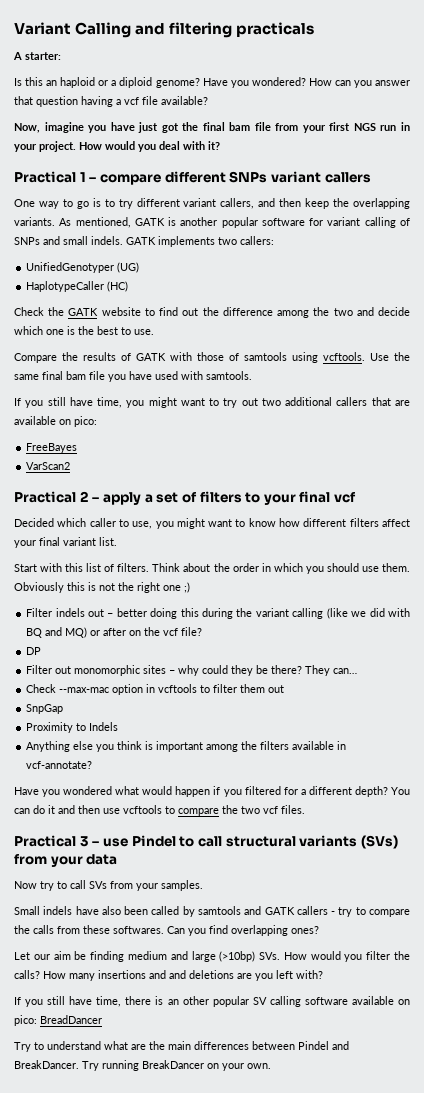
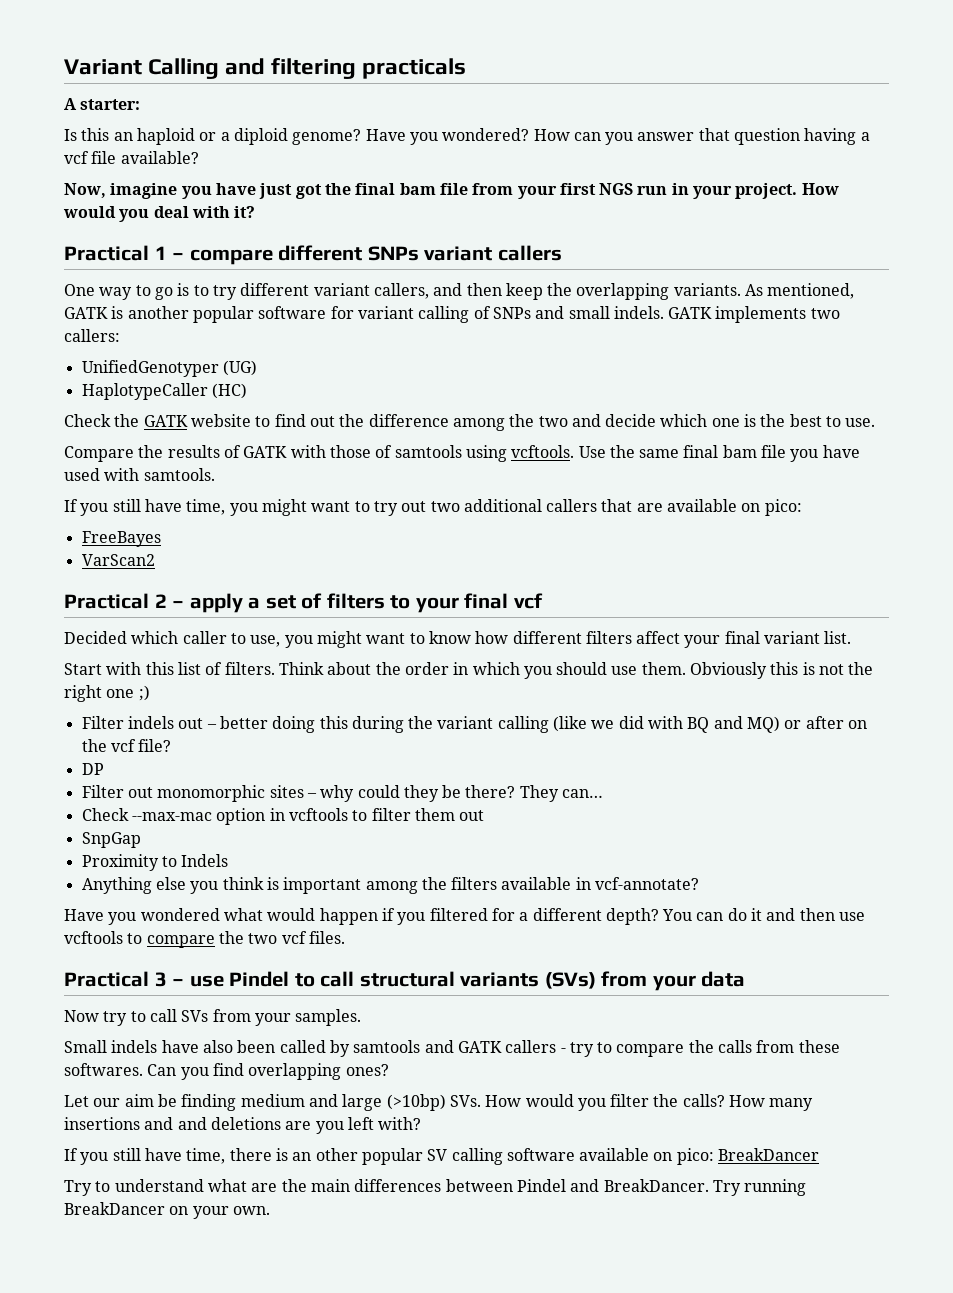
- If you still have time, there is an other popular SV calling software available on pico: BreadDancer
+ If you still have time, there is an other popular SV calling software available on pico: BreakDancer

